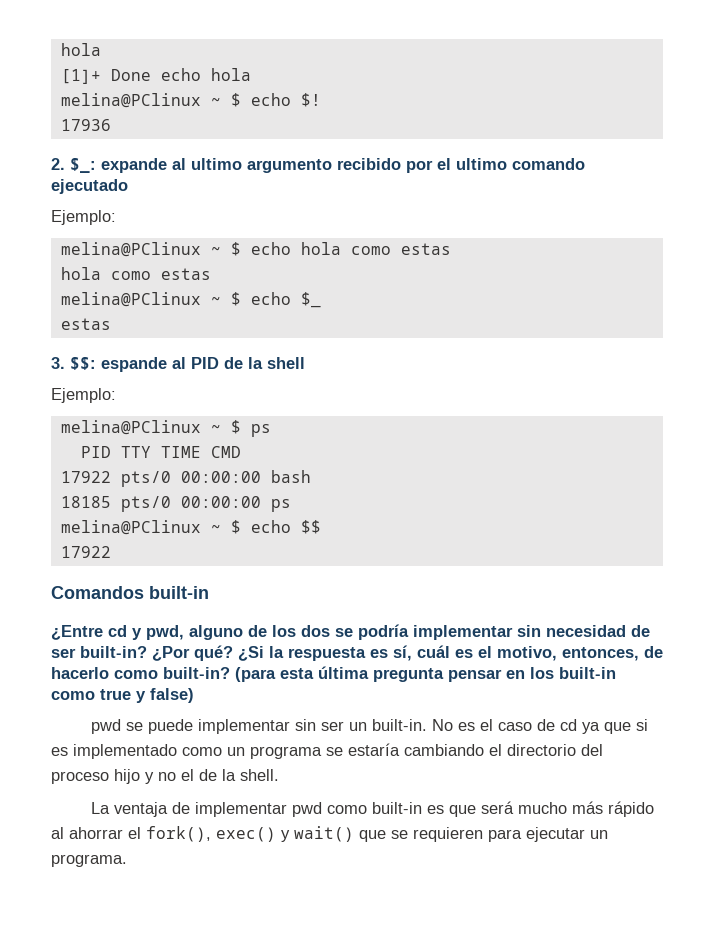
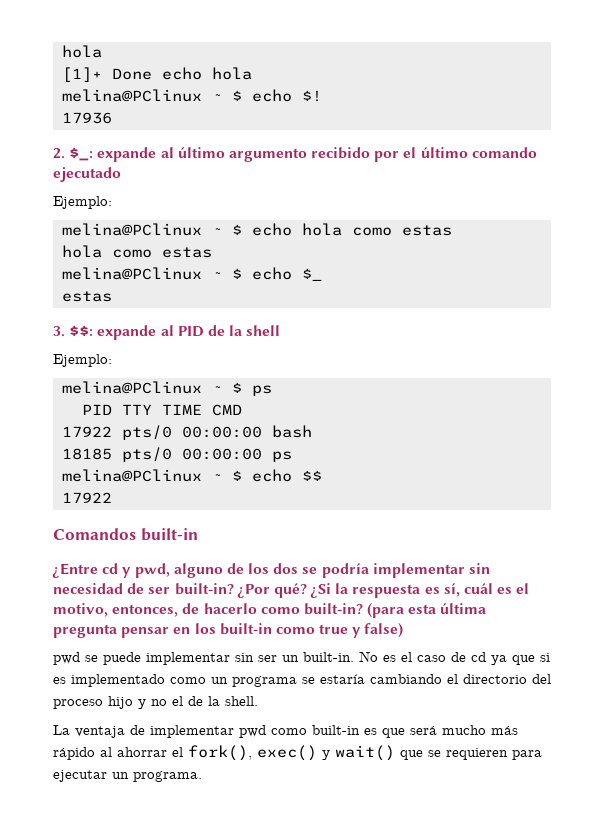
- 2. $_: expande al ultimo argumento recibido por el ultimo comando ejecutado
+ 2. $_: expande al último argumento recibido por el último comando ejecutado
- 3. $$: espande al PID de la shell
+ 3. $$: expande al PID de la shell

